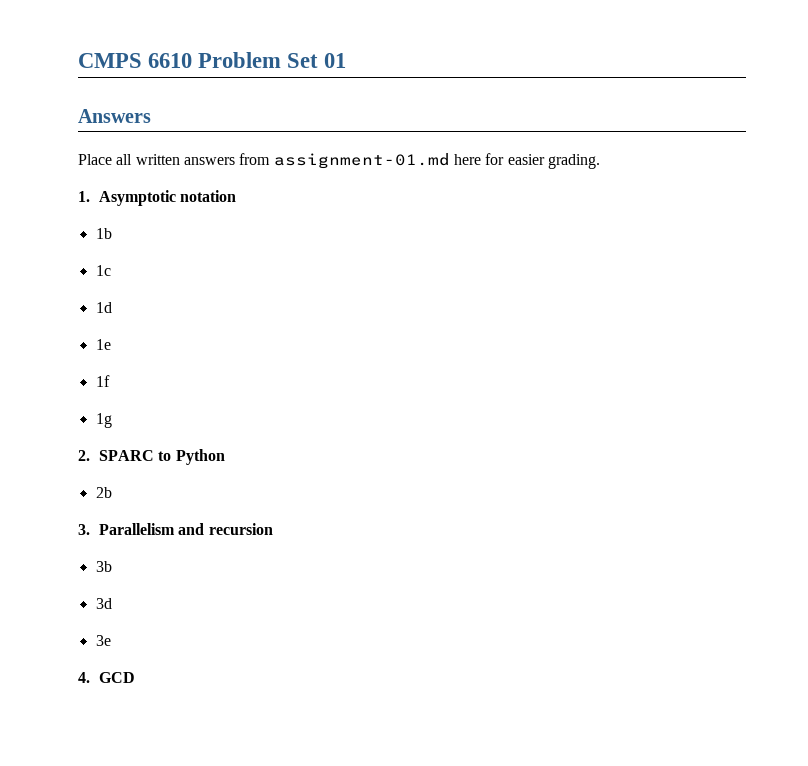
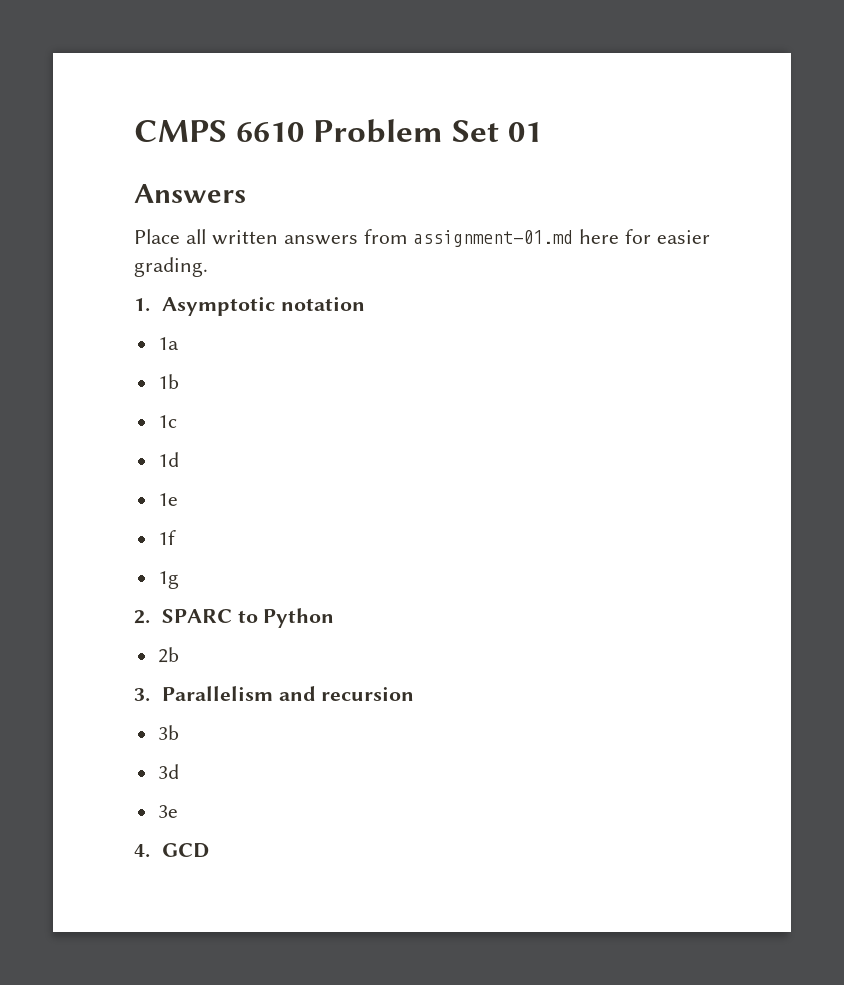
+ 1a

